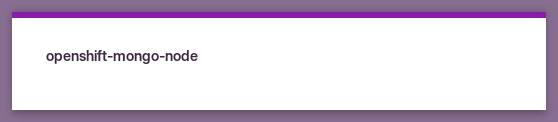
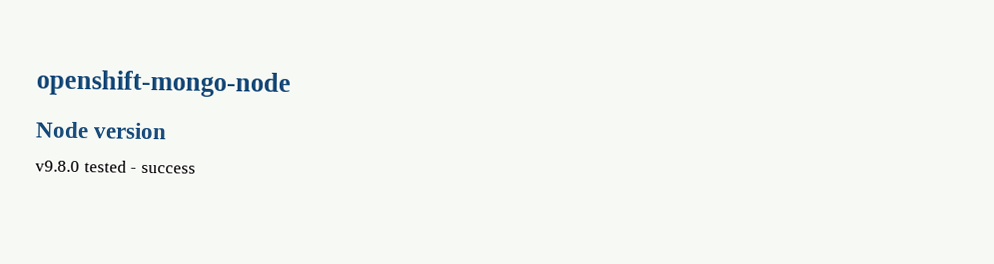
+ Node version
+ v9.8.0 tested - success

